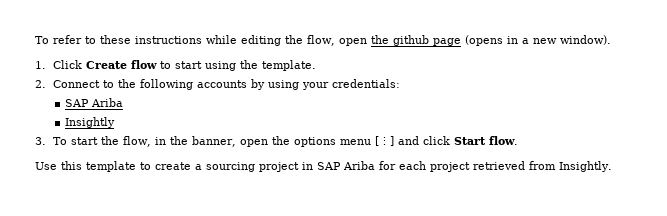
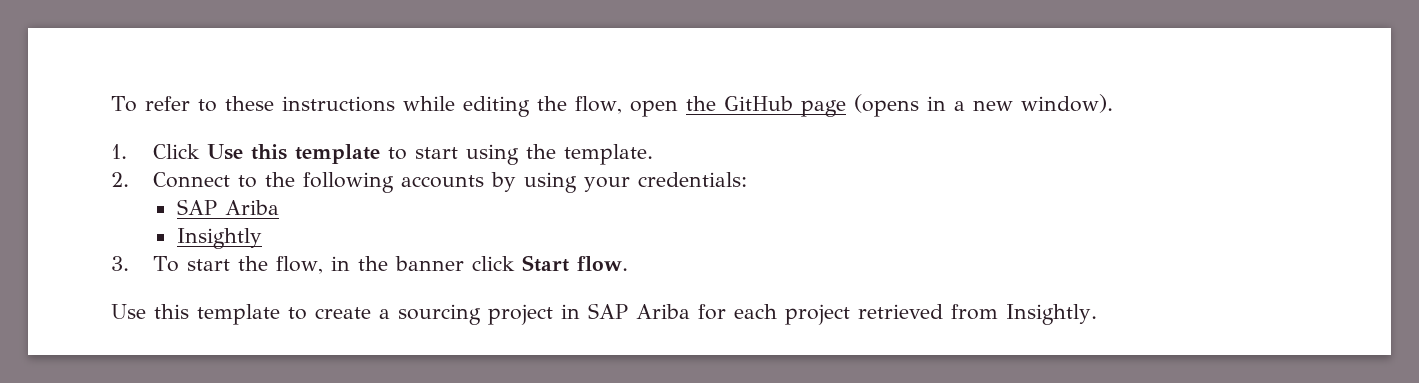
- To refer to these instructions while editing the flow, open the github page (opens in a new window).
+ To refer to these instructions while editing the flow, open the GitHub page (opens in a new window).
- 1. Click Create flow to start using the template.
+ 1. Click Use this template to start using the template.
- 3. To start the flow, in the banner, open the options menu [⋮] and click Start flow.
+ 3. To start the flow, in the banner click Start flow.

